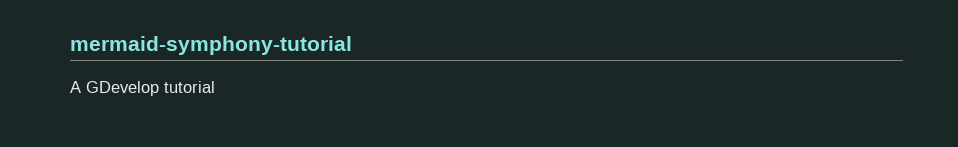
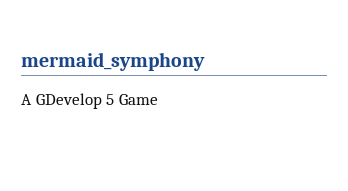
- mermaid-symphony-tutorial
+ mermaid_symphony
- A GDevelop tutorial
+ A GDevelop 5 Game

